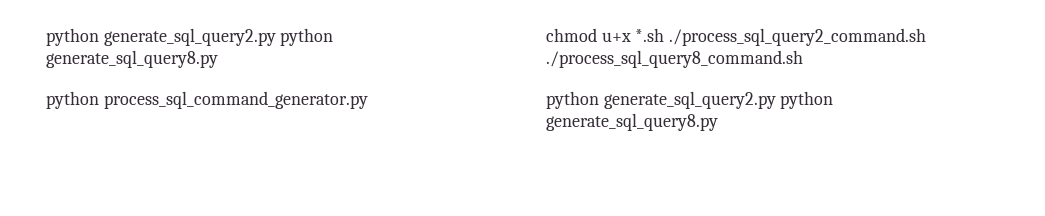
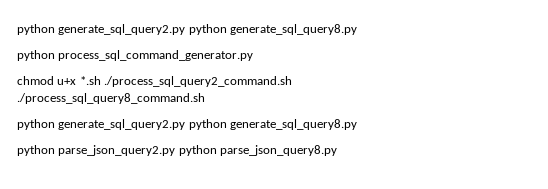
+ python parse_json_query2.py python parse_json_query8.py

